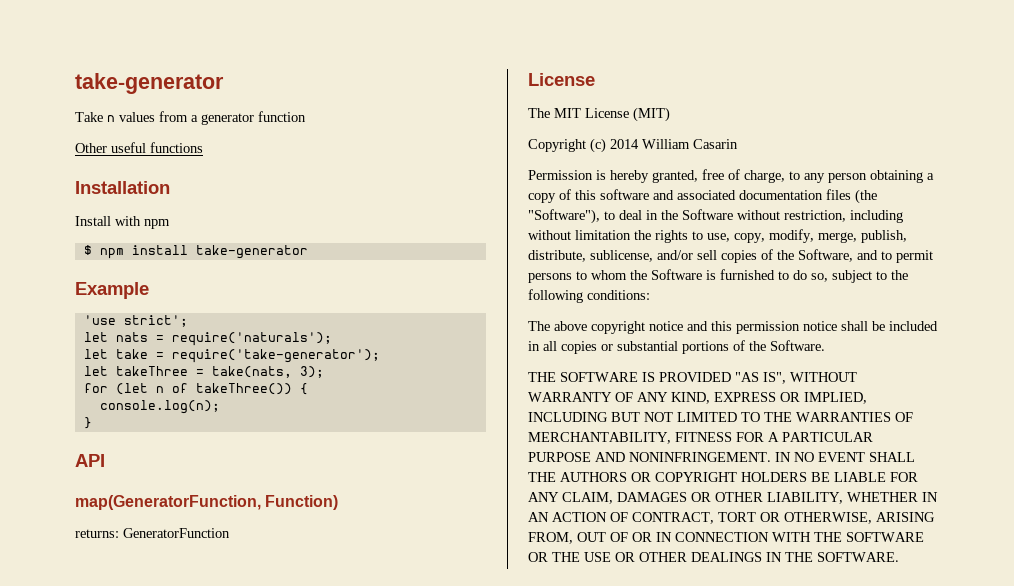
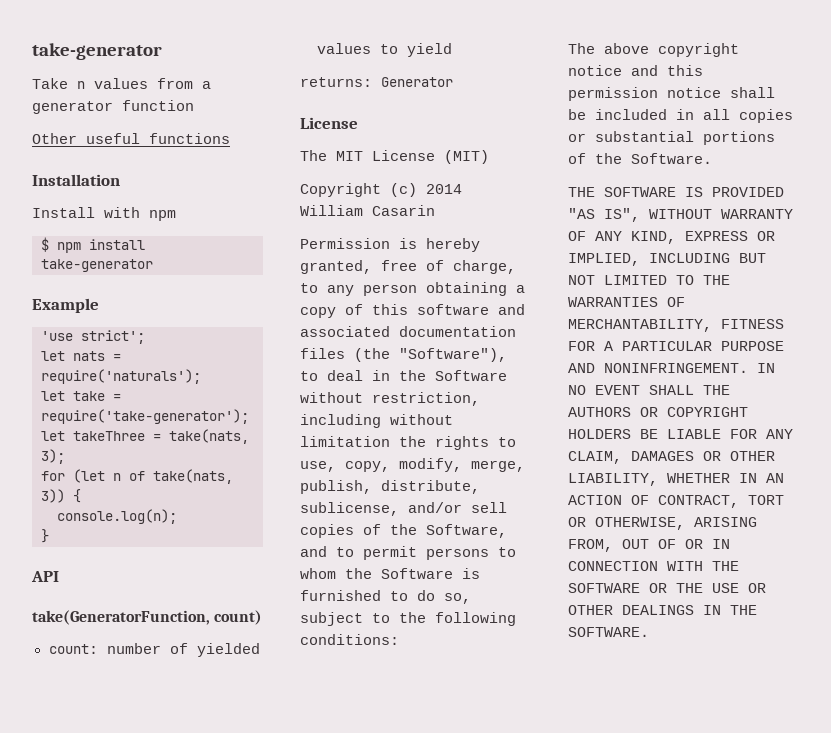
- for (let n of takeThree()) {
+ for (let n of take(nats, 3)) {
- map(GeneratorFunction, Function)
+ take(GeneratorFunction, count)
+ count: number of yielded values to yield
- returns: GeneratorFunction
+ returns: Generator

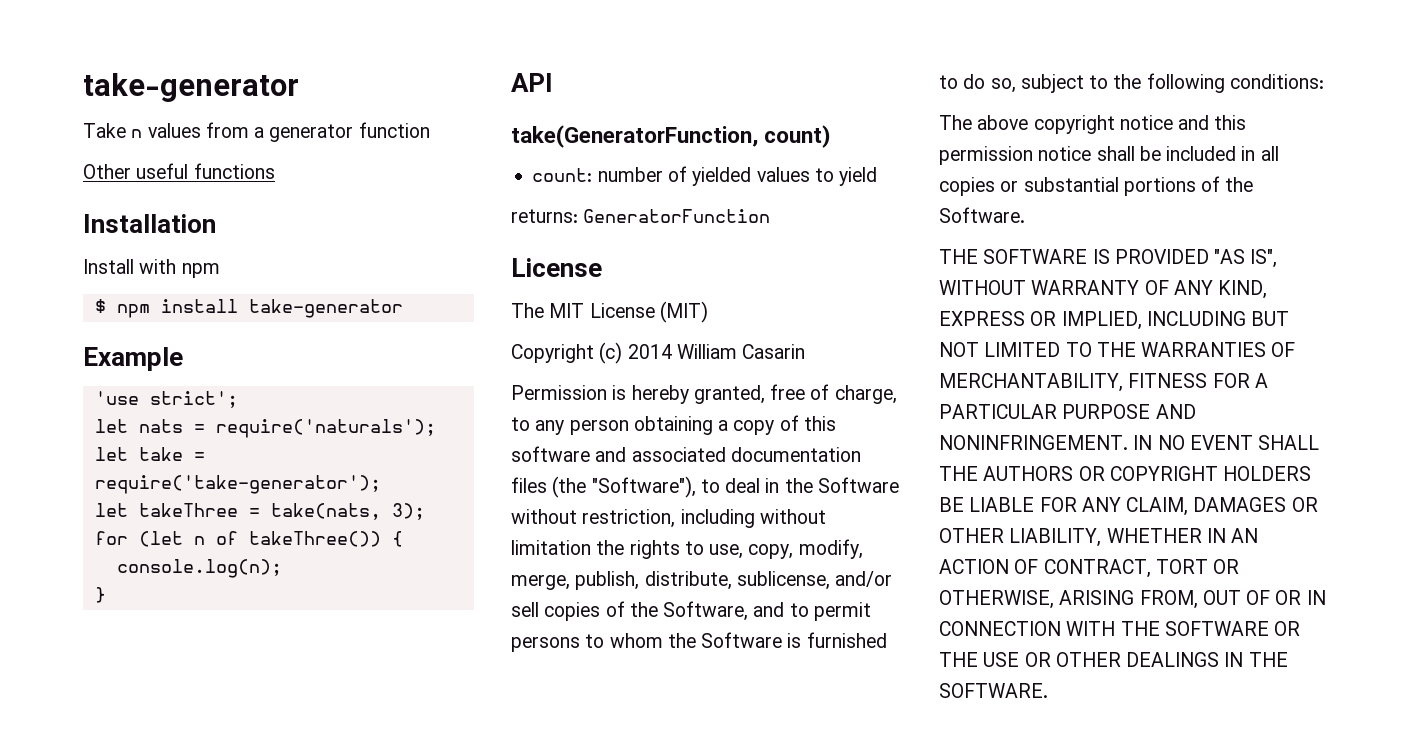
- for (let n of take(nats, 3)) {
+ for (let n of takeThree()) {
- returns: Generator
+ returns: GeneratorFunction

